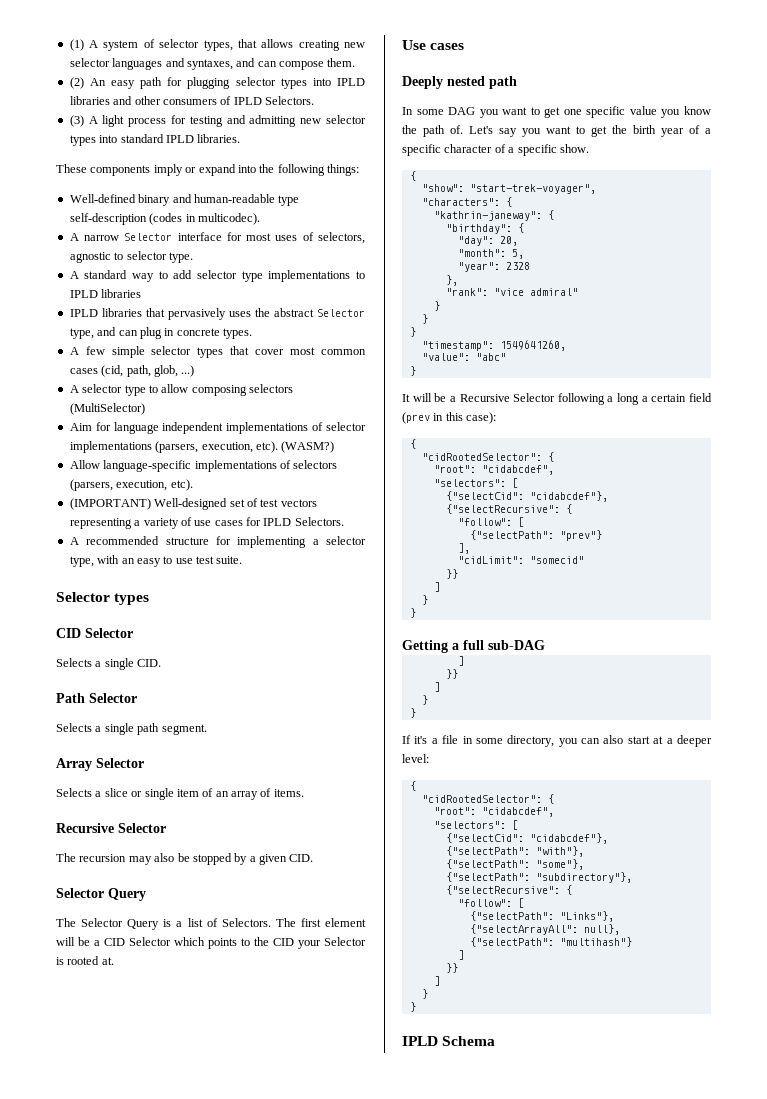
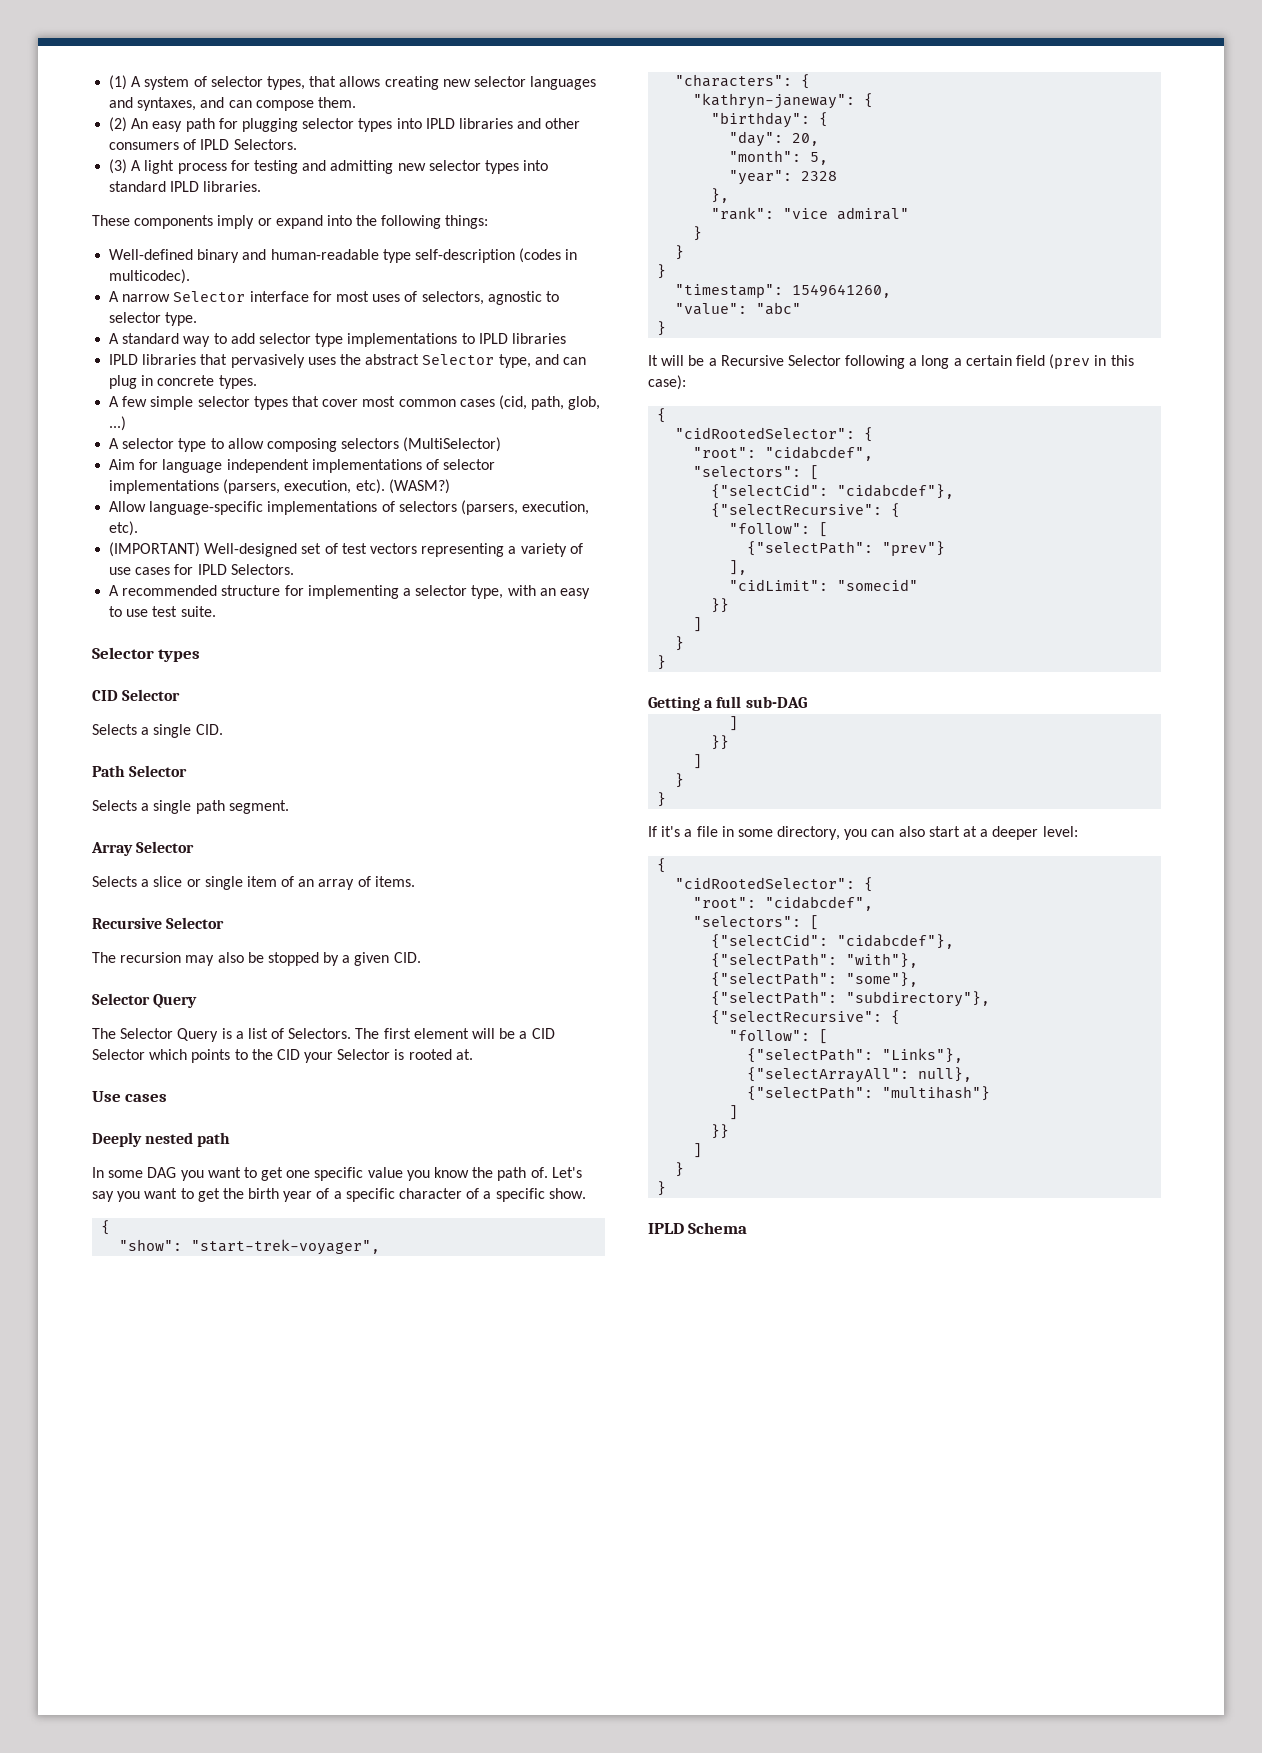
- "kathrin-janeway": {
+ "kathryn-janeway": {

